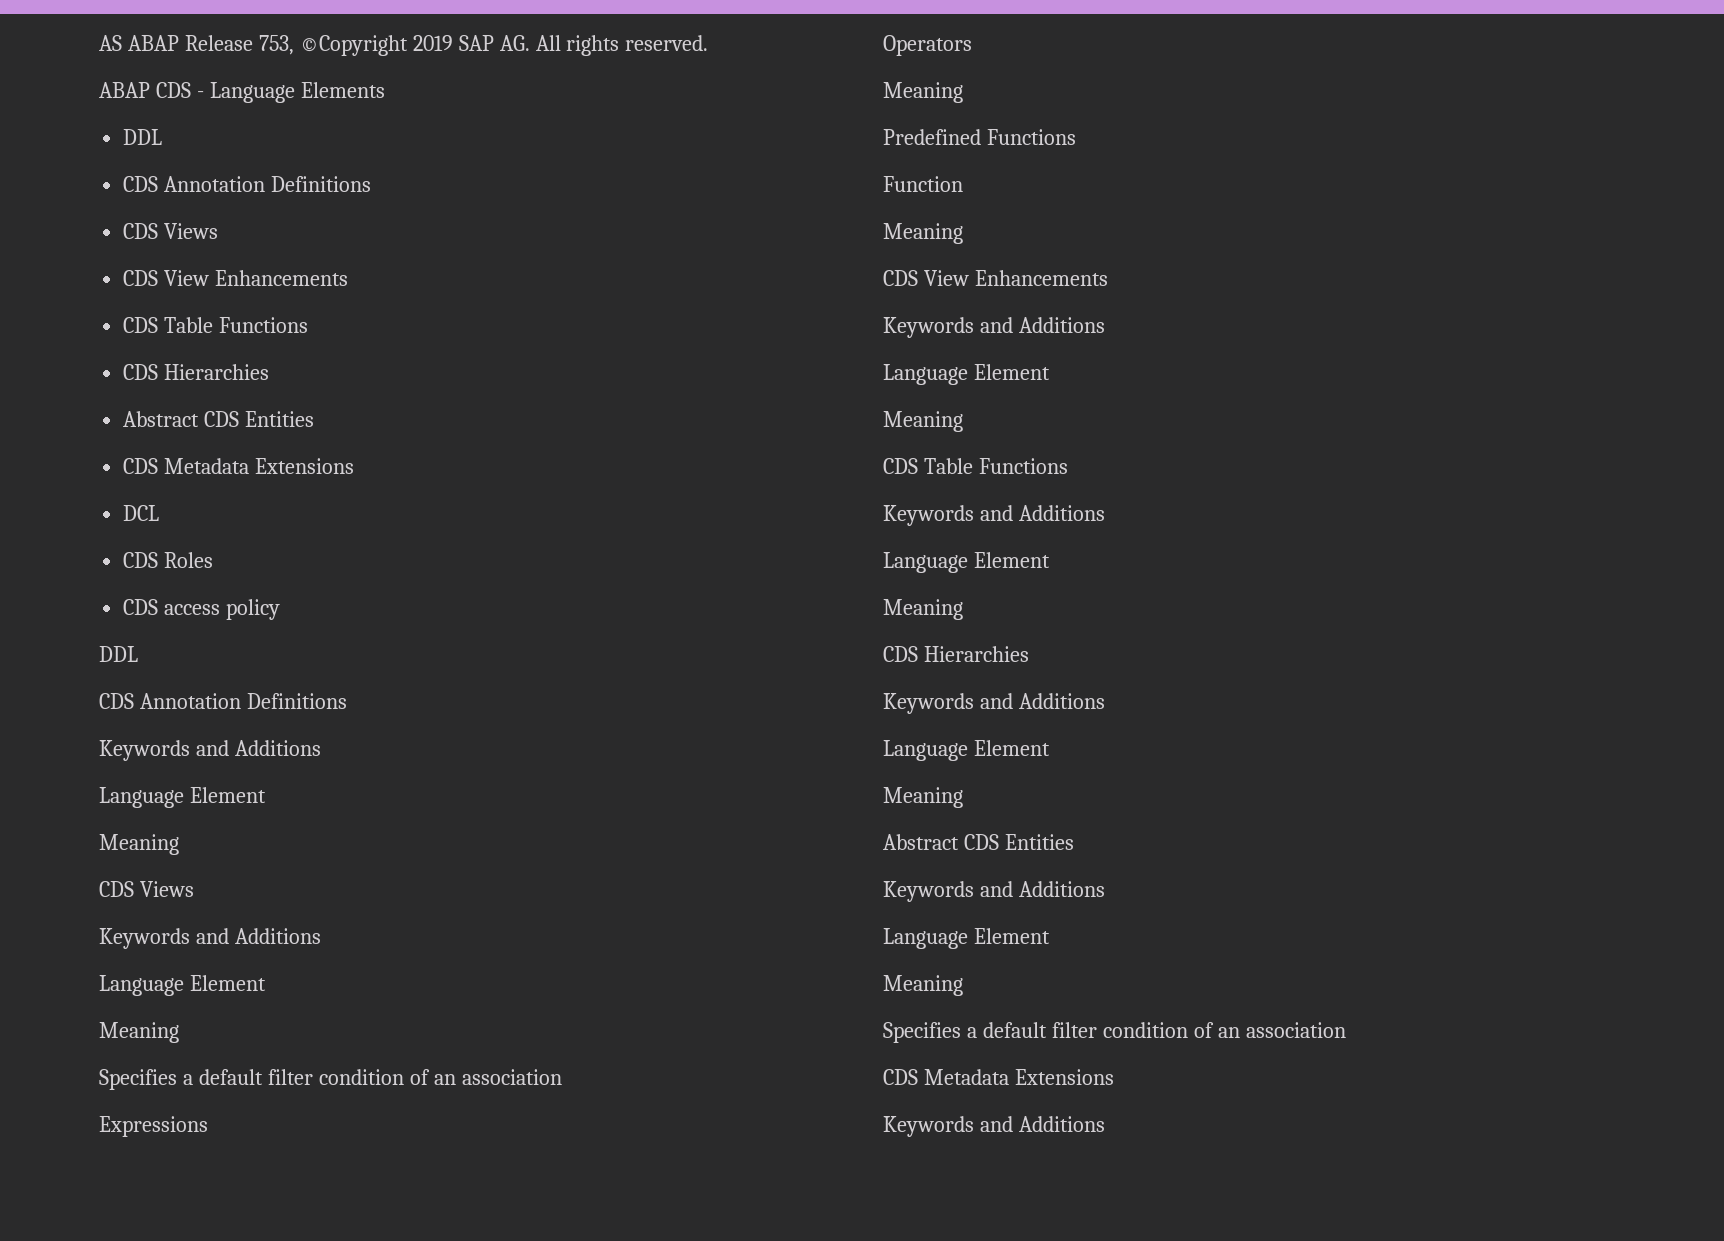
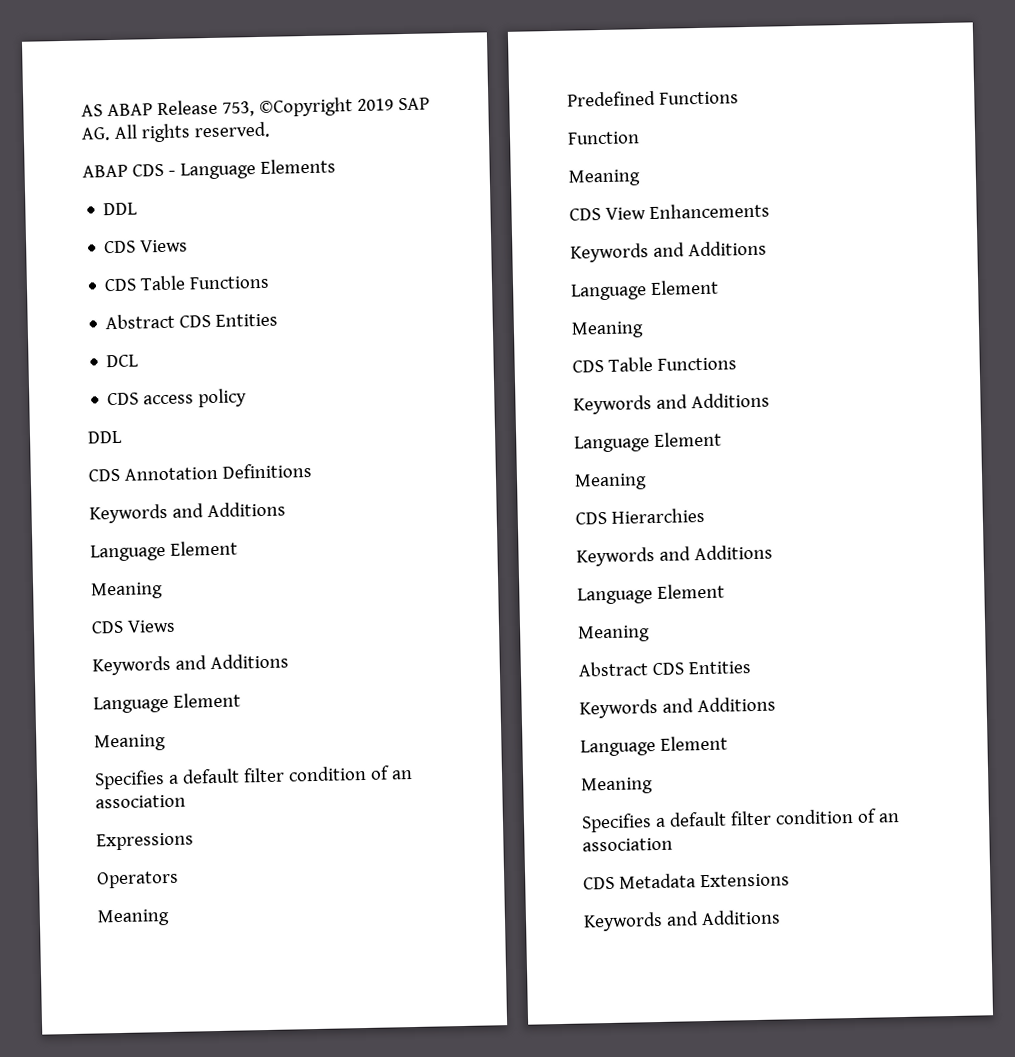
  ABAP CDS - Language Elements
  DDL
- CDS Annotation Definitions
  CDS Views
- CDS View Enhancements
  CDS Table Functions
- CDS Hierarchies
  Abstract CDS Entities
- CDS Metadata Extensions
- CDS Roles

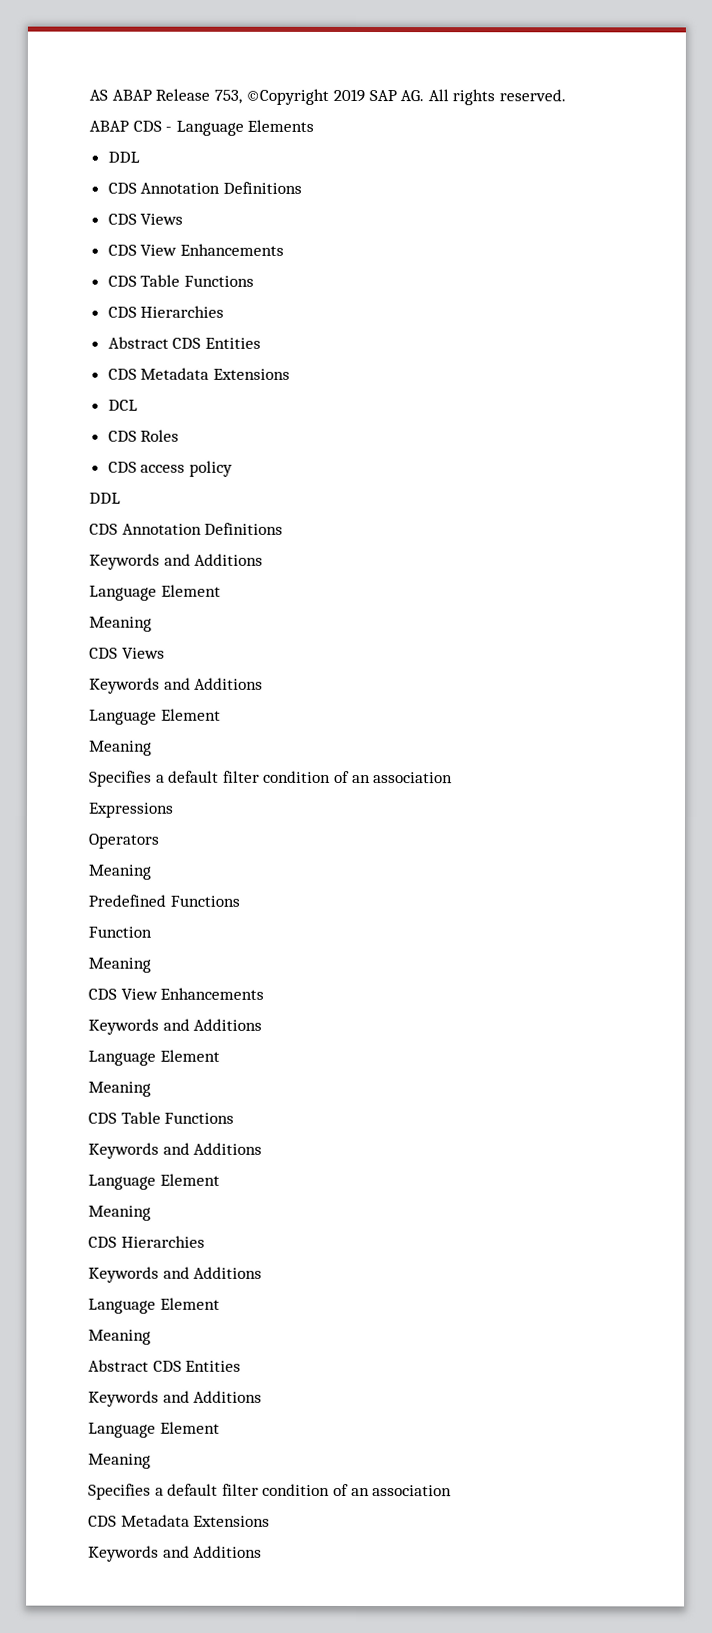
  ABAP CDS - Language Elements
  DDL
+ CDS Annotation Definitions
  CDS Views
+ CDS View Enhancements
  CDS Table Functions
+ CDS Hierarchies
  Abstract CDS Entities
+ CDS Metadata Extensions
+ CDS Roles

